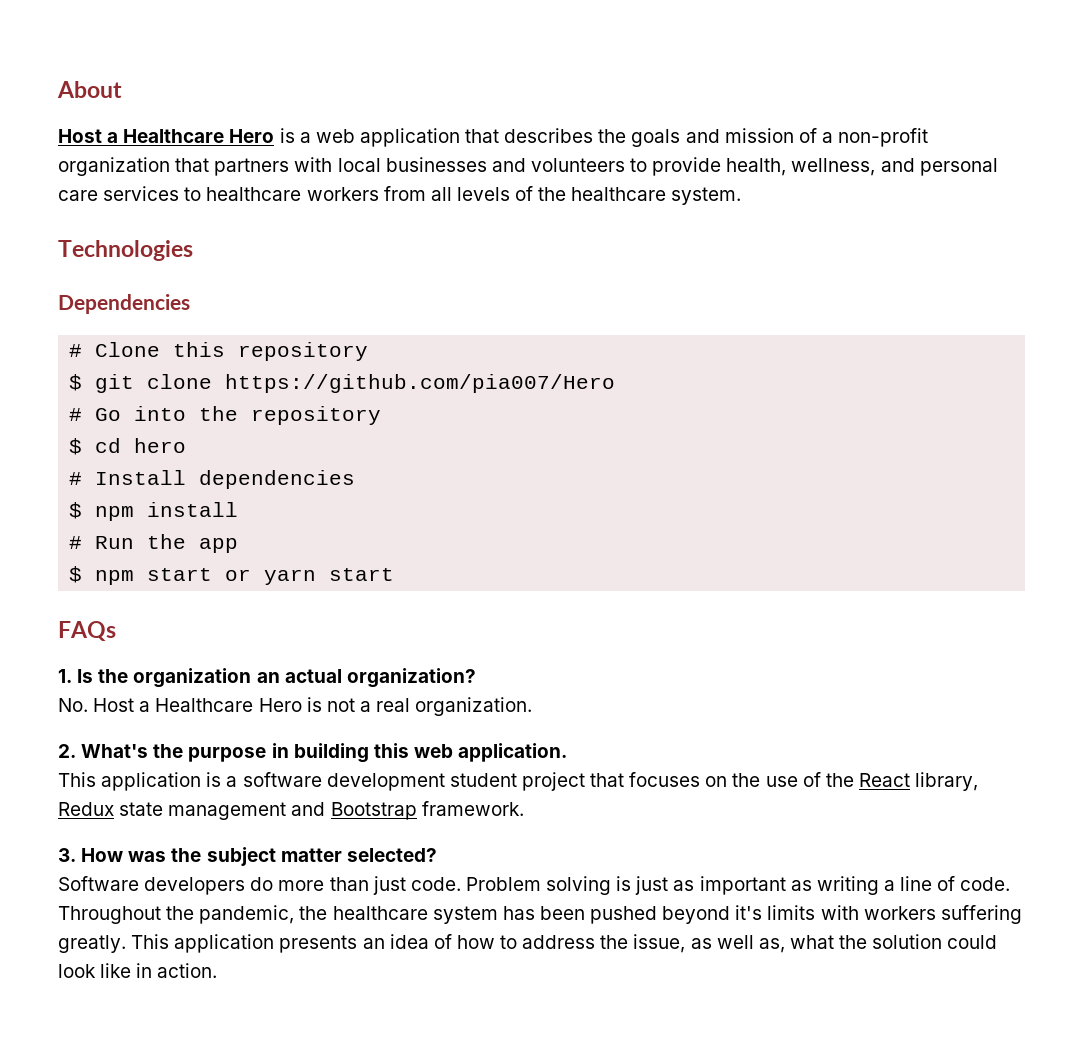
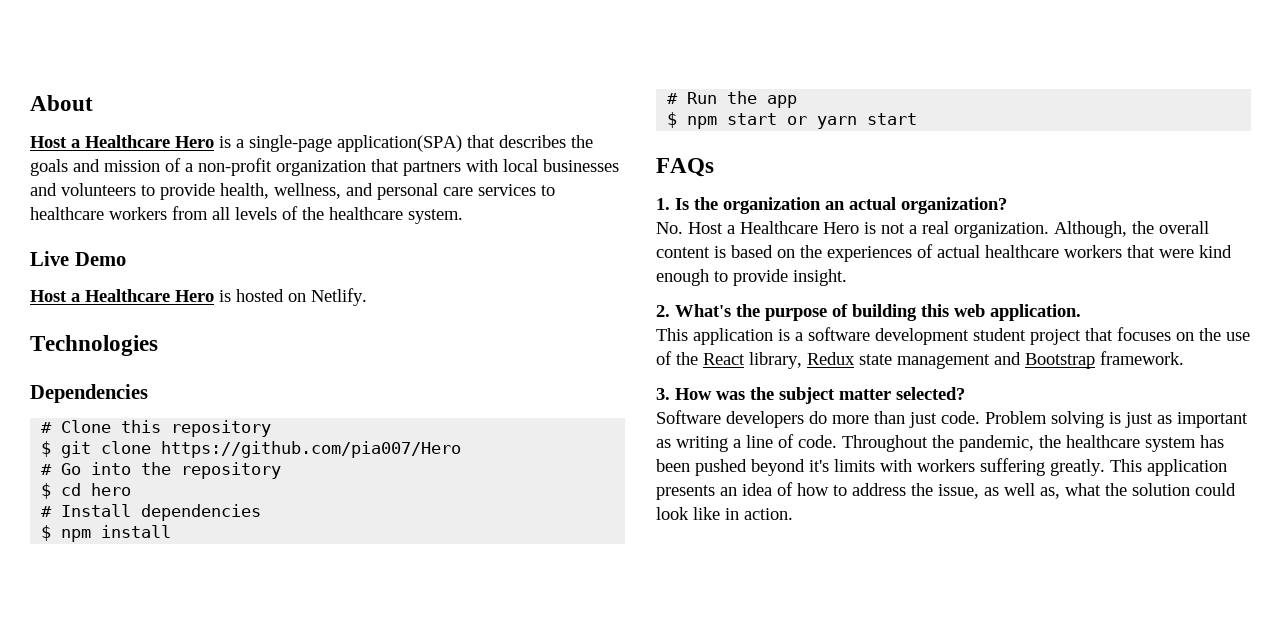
- Host a Healthcare Hero is a web application that describes the goals and mission of a non-profit organization that partners with local businesses and volunteers to provide health, wellness, and personal care services to healthcare workers from all levels of the healthcare system.
+ Host a Healthcare Hero is a single-page application(SPA) that describes the goals and mission of a non-profit organization that partners with local businesses and volunteers to provide health, wellness, and personal care services to healthcare workers from all levels of the healthcare system.
+ Live Demo
+ Host a Healthcare Hero is hosted on Netlify.
+ Although, the overall content is based on the experiences of actual healthcare workers that were kind enough to provide insight.
- 2. What's the purpose in building this web application.
+ 2. What's the purpose of building this web application.

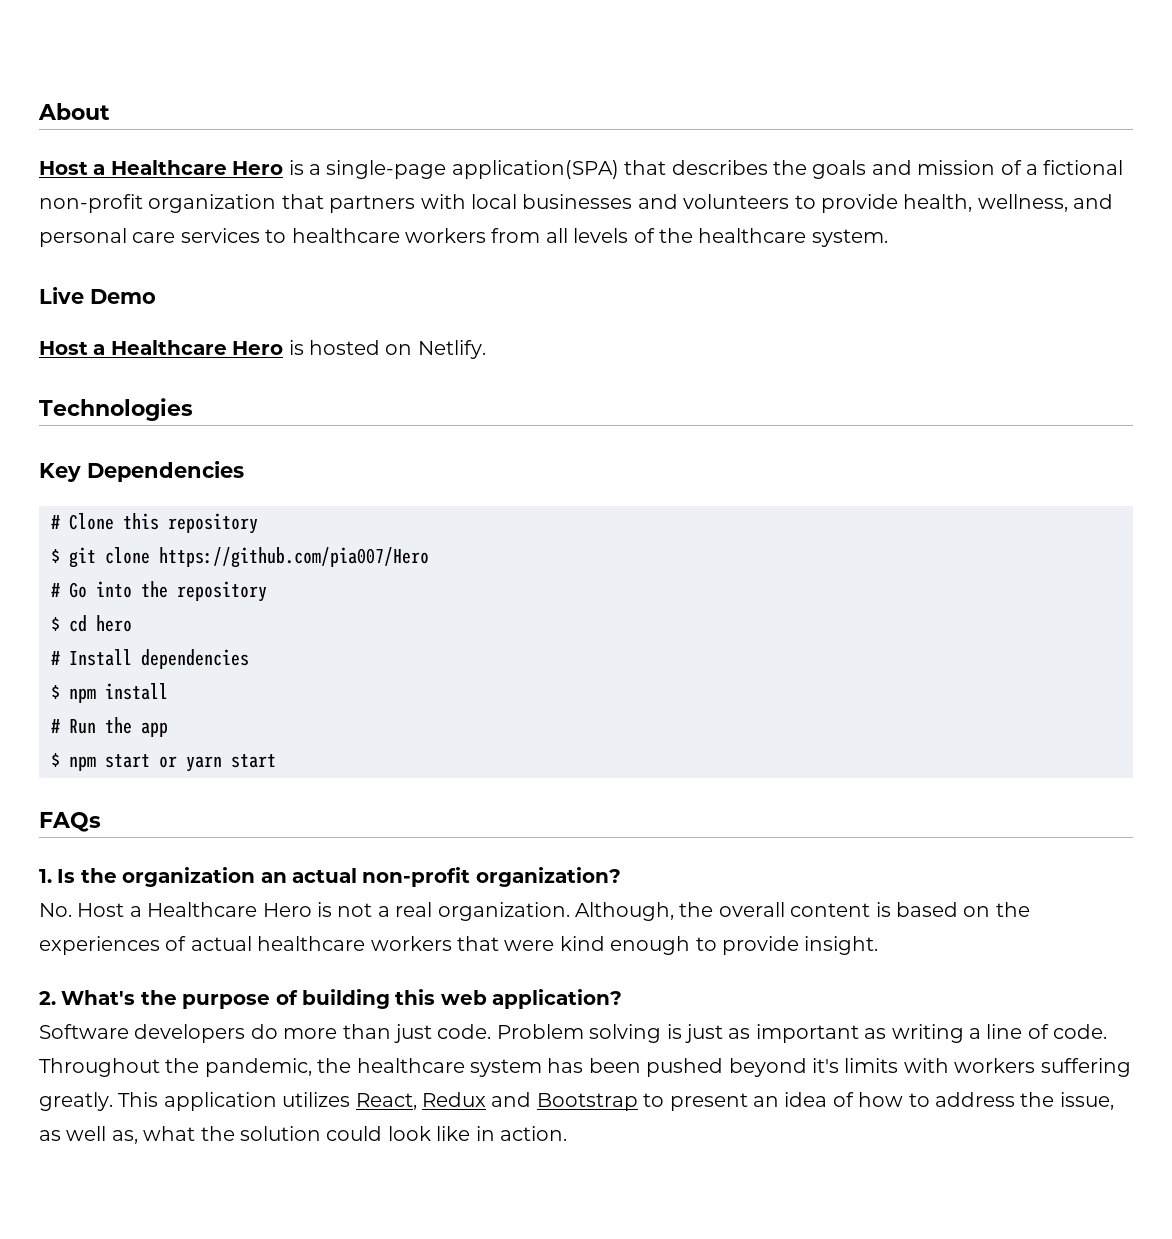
- Host a Healthcare Hero is a single-page application(SPA) that describes the goals and mission of a non-profit organization that partners with local businesses and volunteers to provide health, wellness, and personal care services to healthcare workers from all levels of the healthcare system.
+ Host a Healthcare Hero is a single-page application(SPA) that describes the goals and mission of a fictional non-profit organization that partners with local businesses and volunteers to provide health, wellness, and personal care services to healthcare workers from all levels of the healthcare system.
- Dependencies
+ Key Dependencies
- 1. Is the organization an actual organization?
+ 1. Is the organization an actual non-profit organization?
- 2. What's the purpose of building this web application.
- This application is a software development student project that focuses on the use of the React library, Redux state management and Bootstrap framework.
- 3. How was the subject matter selected?
+ 2. What's the purpose of building this web application?
- This application presents an idea of how to address the issue, as well as, what the solution could look like in action.
+ This application utilizes React, Redux and Bootstrap to present an idea of how to address the issue, as well as, what the solution could look like in action.

